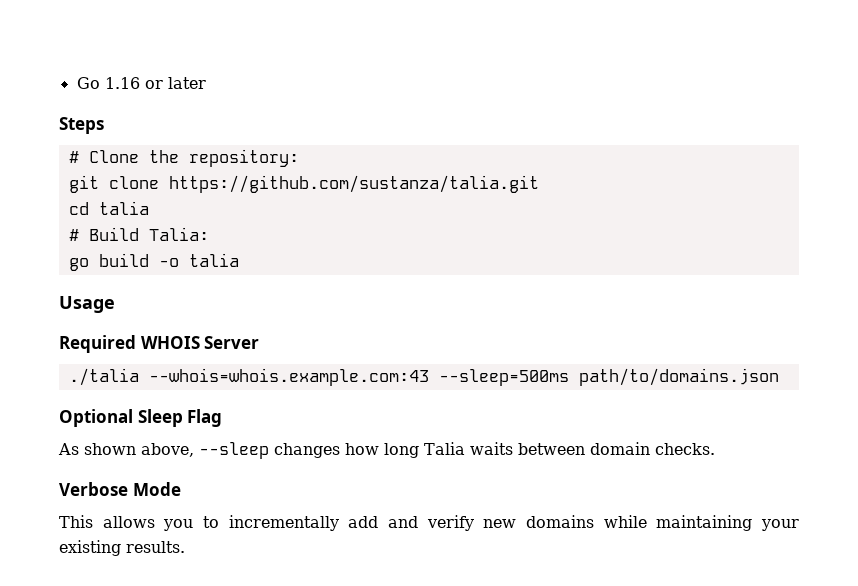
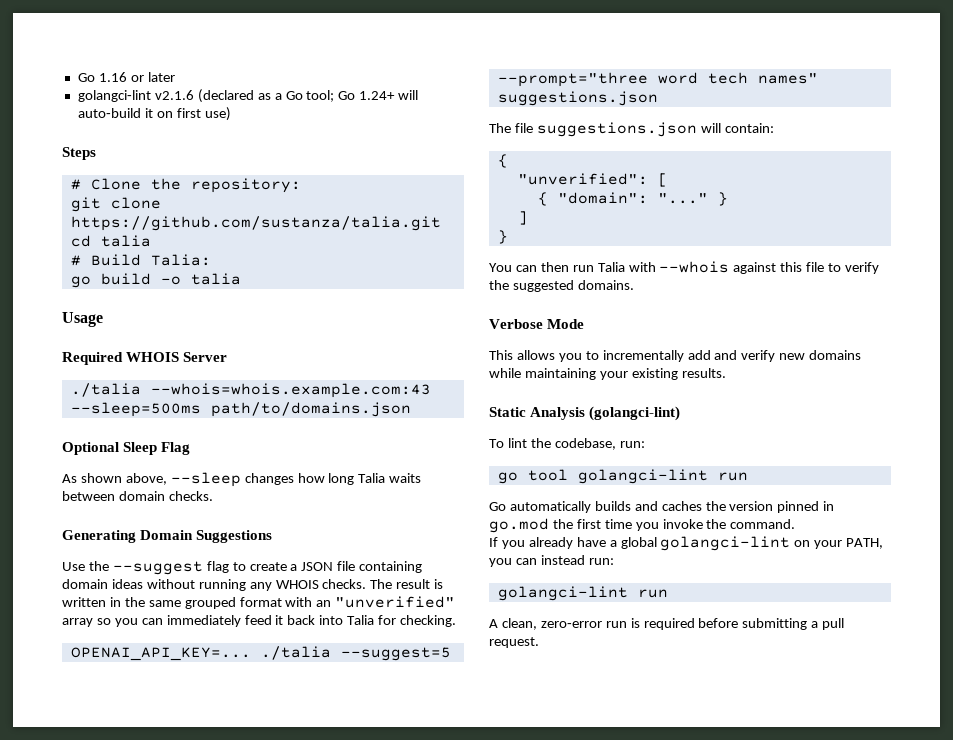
+ golangci‑lint v2.1.6 (declared as a Go tool; Go 1.24+ will auto‑build it on first use)
+ Generating Domain Suggestions
+ Use the --suggest flag to create a JSON file containing domain ideas without running any WHOIS checks. The result is written in the same grouped format with an "unverified" array so you can immediately feed it back into Talia for checking.
+ OPENAI_API_KEY=... ./talia --suggest=5 --prompt="three word tech names" suggestions.json
+ The file suggestions.json will contain:
+ {
+ "unverified": [
+ { "domain": "..." }
+ ]
+ }
+ You can then run Talia with --whois against this file to verify the suggested domains.
+ Static Analysis (golangci‑lint)
+ To lint the codebase, run:
+ go tool golangci-lint run
+ Go automatically builds and caches the version pinned in go.mod the first time you invoke the command.
+ If you already have a global golangci-lint on your PATH, you can instead run:
+ golangci-lint run
+ A clean, zero‑error run is required before submitting a pull request.

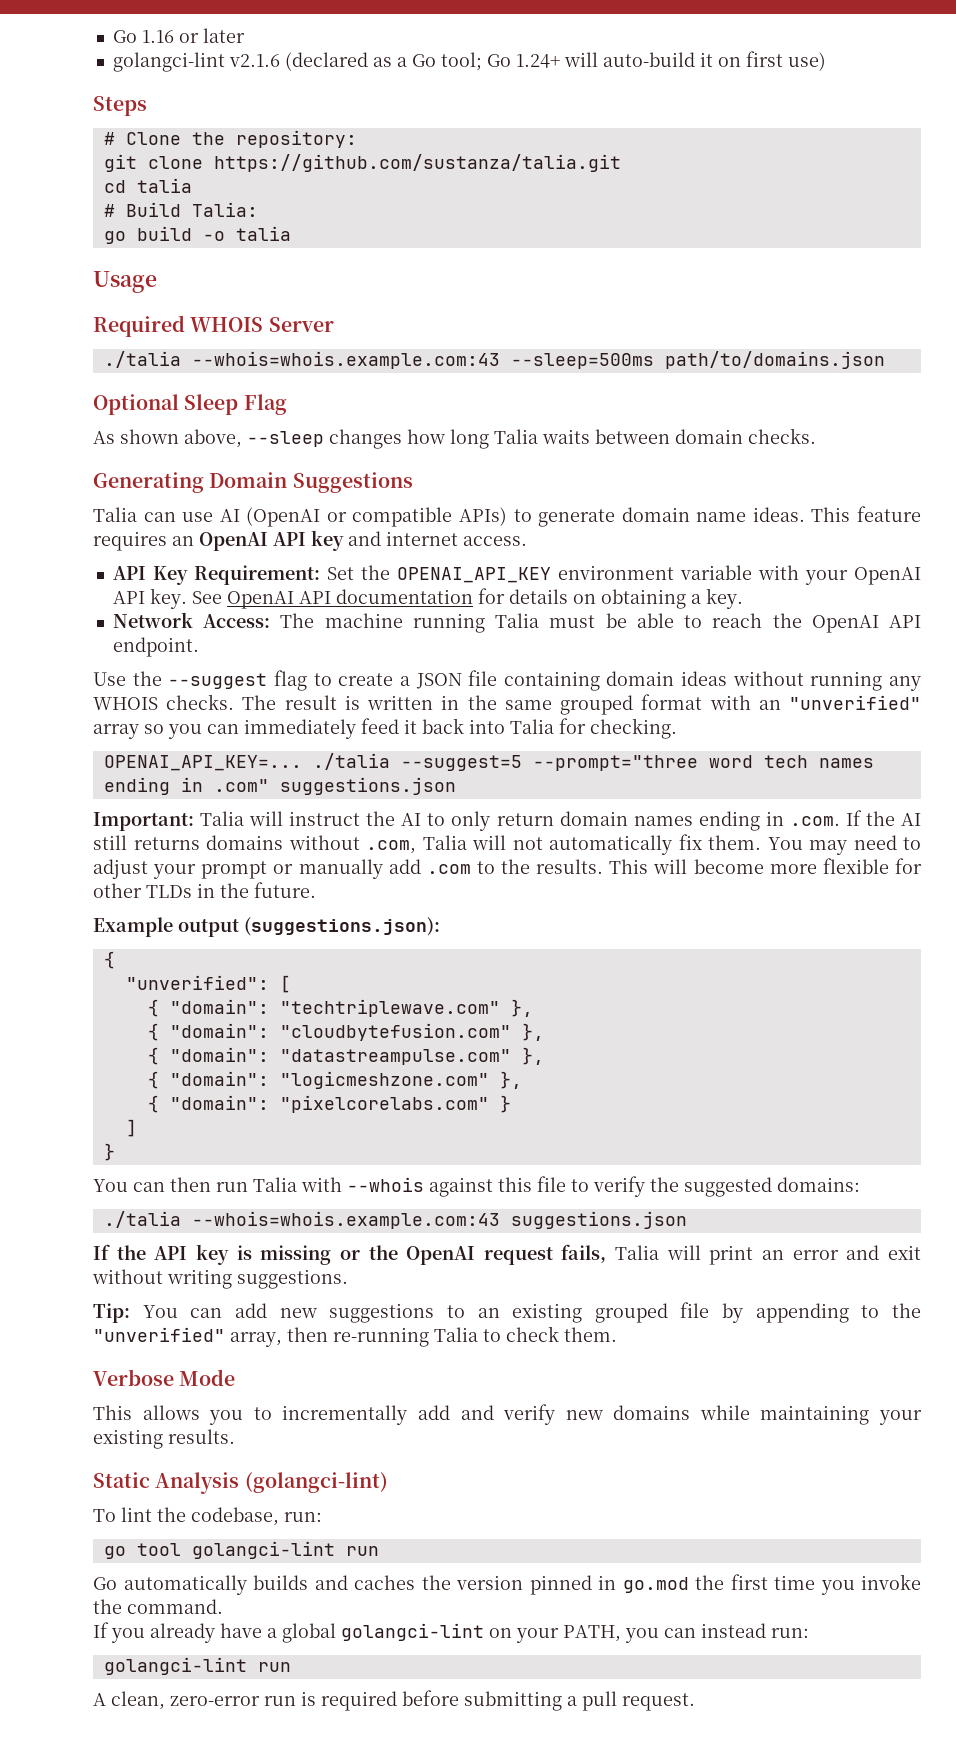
+ Talia can use AI (OpenAI or compatible APIs) to generate domain name ideas. This feature requires an OpenAI API key and internet access.
+ API Key Requirement: Set the OPENAI_API_KEY environment variable with your OpenAI API key. See OpenAI API documentation for details on obtaining a key.
+ Network Access: The machine running Talia must be able to reach the OpenAI API endpoint.
- OPENAI_API_KEY=... ./talia --suggest=5 --prompt="three word tech names" suggestions.json
- The file suggestions.json will contain:
+ OPENAI_API_KEY=... ./talia --suggest=5 --prompt="three word tech names ending in .com" suggestions.json
+ Important: Talia will instruct the AI to only return domain names ending in .com. If the AI still returns domains without .com, Talia will not automatically fix them. You may need to adjust your prompt or manually add .com to the results. This will become more flexible for other TLDs in the future.
+ Example output (suggestions.json):
- { "domain": "..." }
+ { "domain": "techtriplewave.com" },
+ { "domain": "cloudbytefusion.com" },
+ { "domain": "datastreampulse.com" },
+ { "domain": "logicmeshzone.com" },
+ { "domain": "pixelcorelabs.com" }
- You can then run Talia with --whois against this file to verify the suggested domains.
+ You can then run Talia with --whois against this file to verify the suggested domains:
+ ./talia --whois=whois.example.com:43 suggestions.json
+ If the API key is missing or the OpenAI request fails, Talia will print an error and exit without writing suggestions.
+ Tip: You can add new suggestions to an existing grouped file by appending to the "unverified" array, then re-running Talia to check them.

